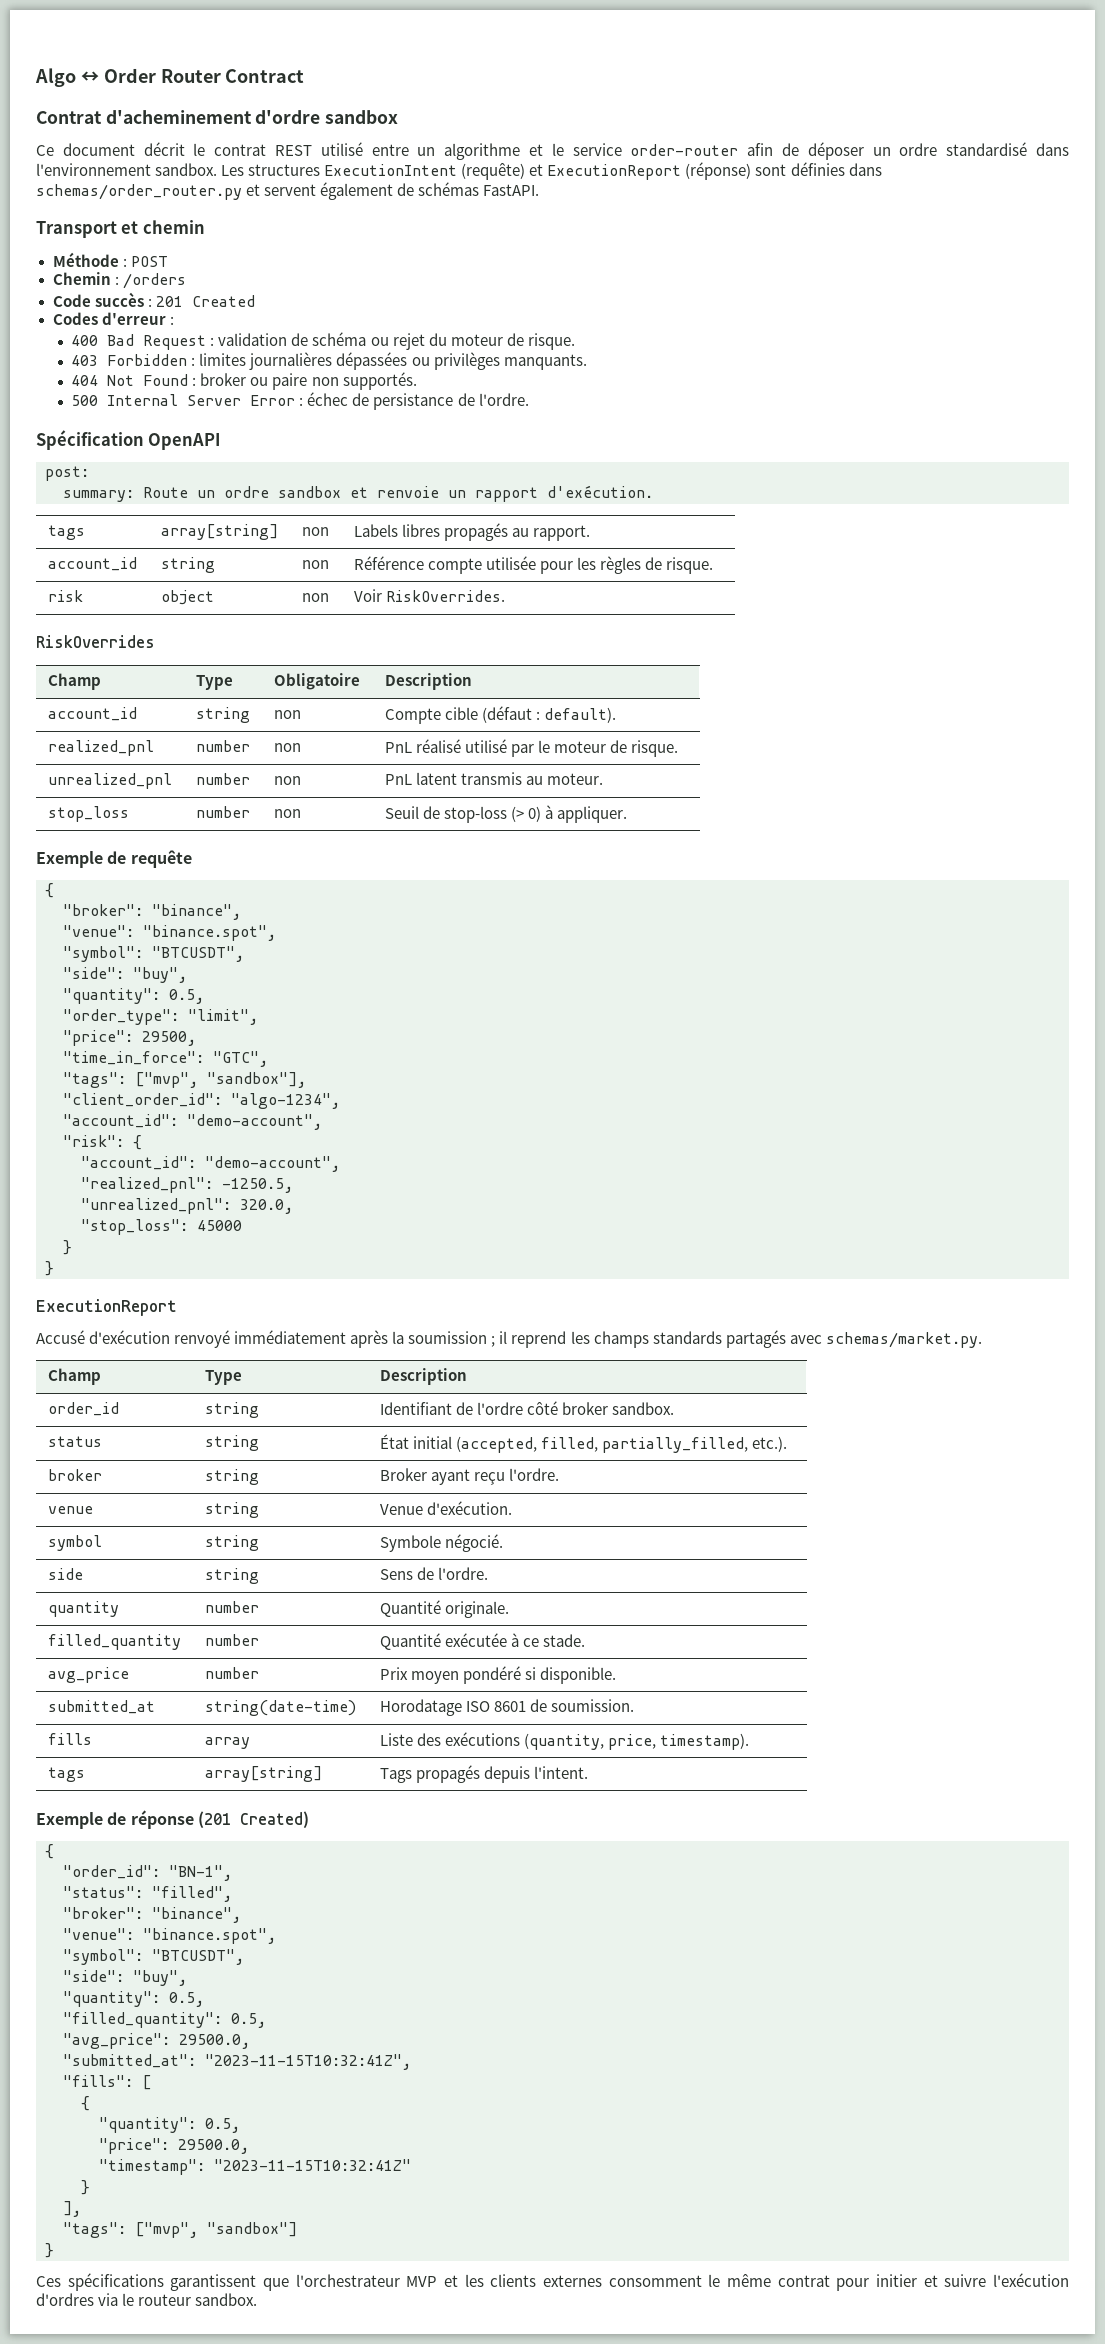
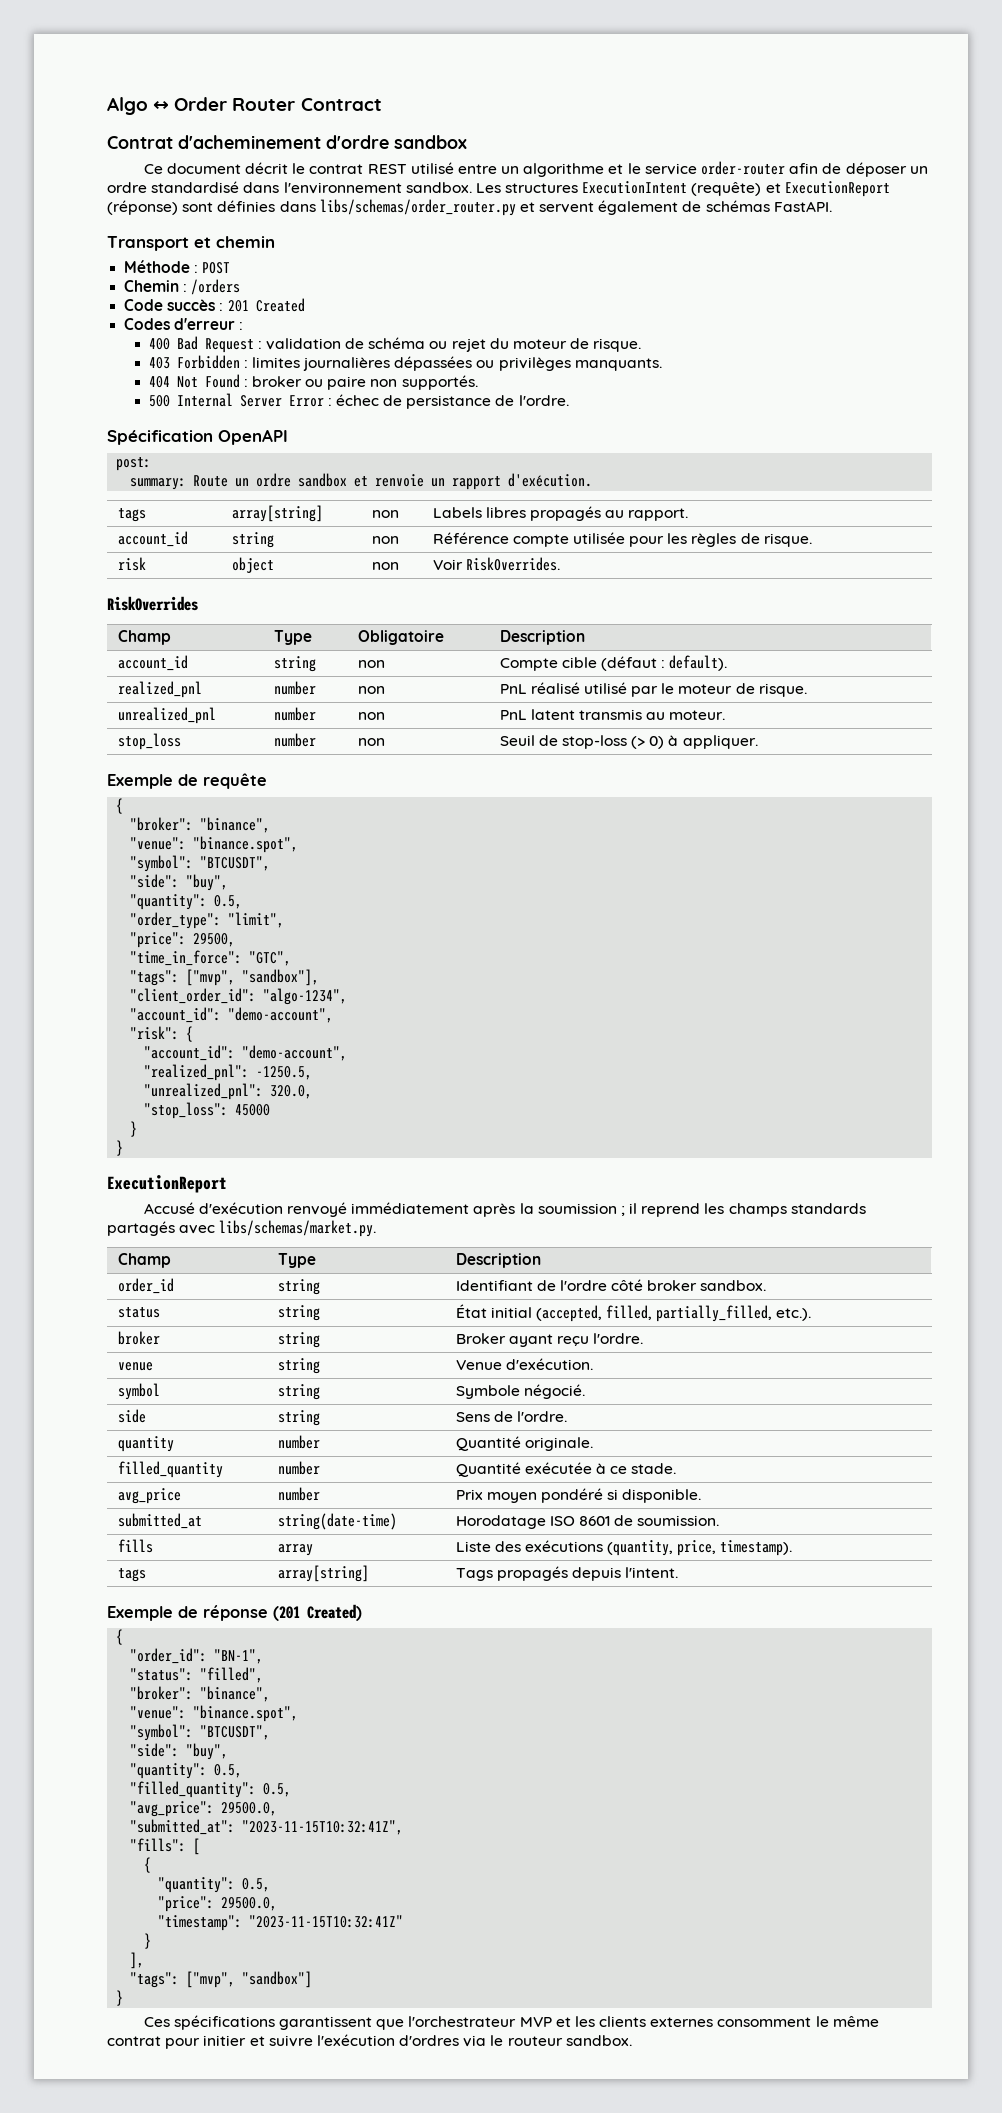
- Les structures ExecutionIntent (requête) et ExecutionReport (réponse) sont définies dans schemas/order_router.py et servent également de schémas FastAPI.
+ Les structures ExecutionIntent (requête) et ExecutionReport (réponse) sont définies dans libs/schemas/order_router.py et servent également de schémas FastAPI.
- Accusé d'exécution renvoyé immédiatement après la soumission ; il reprend les champs standards partagés avec schemas/market.py.
+ Accusé d'exécution renvoyé immédiatement après la soumission ; il reprend les champs standards partagés avec libs/schemas/market.py.

